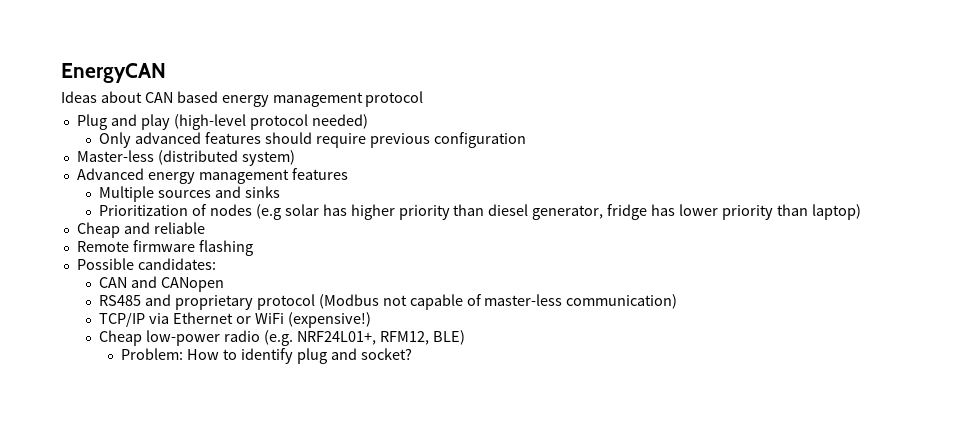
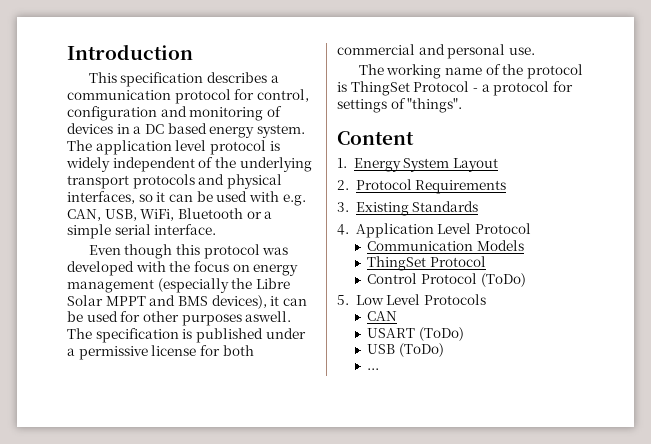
- EnergyCAN
- Ideas about CAN based energy management protocol
- Plug and play (high-level protocol needed)
- Only advanced features should require previous configuration
- Master-less (distributed system)
- Advanced energy management features
- Multiple sources and sinks
- Prioritization of nodes (e.g solar has higher priority than diesel generator, fridge has lower priority than laptop)
- Cheap and reliable
- Remote firmware flashing
- Possible candidates:
- CAN and CANopen
- RS485 and proprietary protocol (Modbus not capable of master-less communication)
- TCP/IP via Ethernet or WiFi (expensive!)
- Cheap low-power radio (e.g. NRF24L01+, RFM12, BLE)
- Problem: How to identify plug and socket?
+ Introduction
+ This specification describes a communication protocol for control, configuration and monitoring of devices in a DC based energy system. The application level protocol is widely independent of the underlying transport protocols and physical interfaces, so it can be used with e.g. CAN, USB, WiFi, Bluetooth or a simple serial interface.
+ Even though this protocol was developed with the focus on energy management (especially the Libre Solar MPPT and BMS devices), it can be used for other purposes aswell. The specification is published under a permissive license for both commercial and personal use.
+ The working name of the protocol is ThingSet Protocol - a protocol for settings of "things".
+ Content
+ 1. Energy System Layout
+ 2. Protocol Requirements
+ 3. Existing Standards
+ 4. Application Level Protocol
+ Communication Models
+ ThingSet Protocol
+ Control Protocol (ToDo)
+ 5. Low Level Protocols
+ CAN
+ USART (ToDo)
+ USB (ToDo)
+ ...

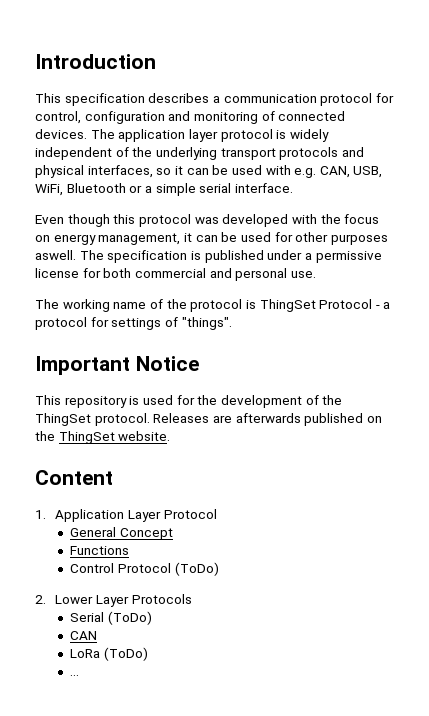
- This specification describes a communication protocol for control, configuration and monitoring of devices in a DC based energy system.
+ This specification describes a communication protocol for control, configuration and monitoring of connected devices.
- The application level protocol is widely independent of the underlying transport protocols and physical interfaces, so it can be used with e.g. CAN, USB, WiFi, Bluetooth or a simple serial interface.
+ The application layer protocol is widely independent of the underlying transport protocols and physical interfaces, so it can be used with e.g. CAN, USB, WiFi, Bluetooth or a simple serial interface.
- Even though this protocol was developed with the focus on energy management (especially the Libre Solar MPPT and BMS devices), it can be used for other purposes aswell.
+ Even though this protocol was developed with the focus on energy management, it can be used for other purposes aswell.
+ Important Notice
+ This repository is used for the development of the ThingSet protocol. Releases are afterwards published on the ThingSet website.
  Content
- 1. Energy System Layout
- 2. Protocol Requirements
- 3. Existing Standards
- 4. Application Level Protocol
- Communication Models
- ThingSet Protocol
+ 1. Application Layer Protocol
+ General Concept
+ Functions
- 5. Low Level Protocols
+ 2. Lower Layer Protocols
+ Serial (ToDo)
- USART (ToDo)
- USB (ToDo)
+ LoRa (ToDo)

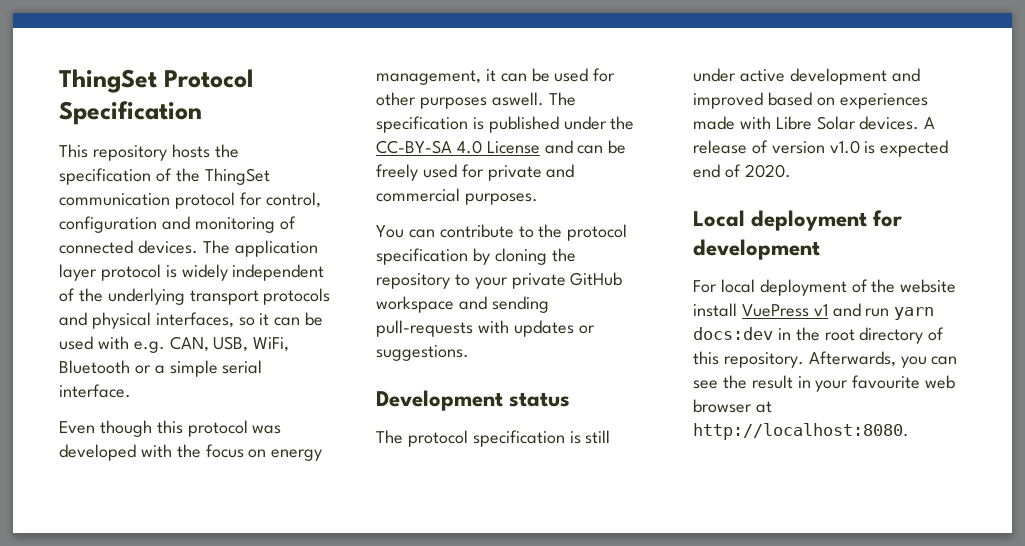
- Introduction
- This specification describes a communication protocol for control, configuration and monitoring of connected devices.
+ ThingSet Protocol Specification
+ This repository hosts the specification of the ThingSet communication protocol for control, configuration and monitoring of connected devices.
- The specification is published under a permissive license for both commercial and personal use.
- The working name of the protocol is ThingSet Protocol - a protocol for settings of "things".
- Important Notice
- This repository is used for the development of the ThingSet protocol. Releases are afterwards published on the ThingSet website.
- Content
- 1. Application Layer Protocol
- General Concept
- Functions
- Control Protocol (ToDo)
- 2. Lower Layer Protocols
- Serial (ToDo)
- CAN
- LoRa (ToDo)
- ...
+ The specification is published under the CC-BY-SA 4.0 License and can be freely used for private and commercial purposes.
+ You can contribute to the protocol specification by cloning the repository to your private GitHub workspace and sending pull-requests with updates or suggestions.
+ Development status
+ The protocol specification is still under active development and improved based on experiences made with Libre Solar devices. A release of version v1.0 is expected end of 2020.
+ Local deployment for development
+ For local deployment of the website install VuePress v1 and run yarn docs:dev in the root directory of this repository. Afterwards, you can see the result in your favourite web browser at http://localhost:8080.

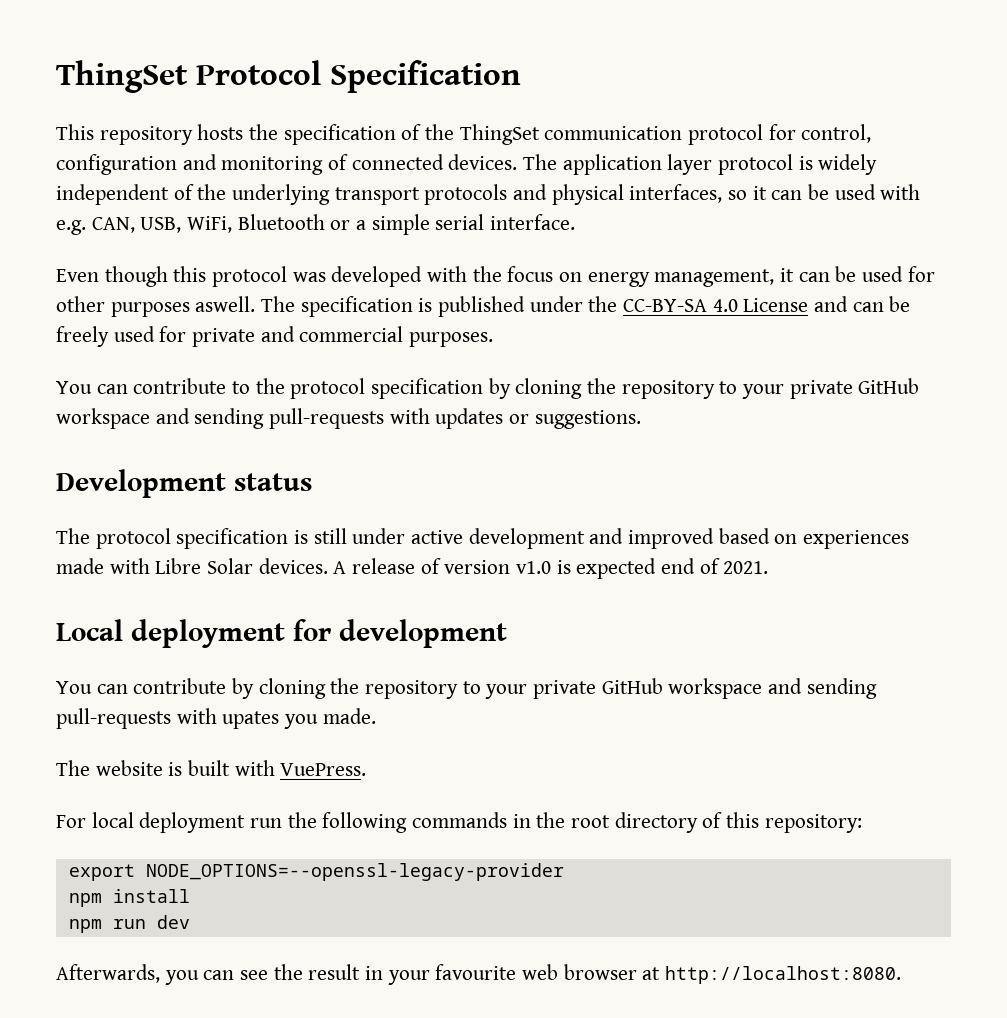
- A release of version v1.0 is expected end of 2020.
+ A release of version v1.0 is expected end of 2021.
- For local deployment of the website install VuePress v1 and run yarn docs:dev in the root directory of this repository. Afterwards, you can see the result in your favourite web browser at http://localhost:8080.
+ You can contribute by cloning the repository to your private GitHub workspace and sending pull-requests with upates you made.
+ The website is built with VuePress.
+ For local deployment run the following commands in the root directory of this repository:
+ export NODE_OPTIONS=--openssl-legacy-provider
+ npm install
+ npm run dev
+ Afterwards, you can see the result in your favourite web browser at http://localhost:8080.

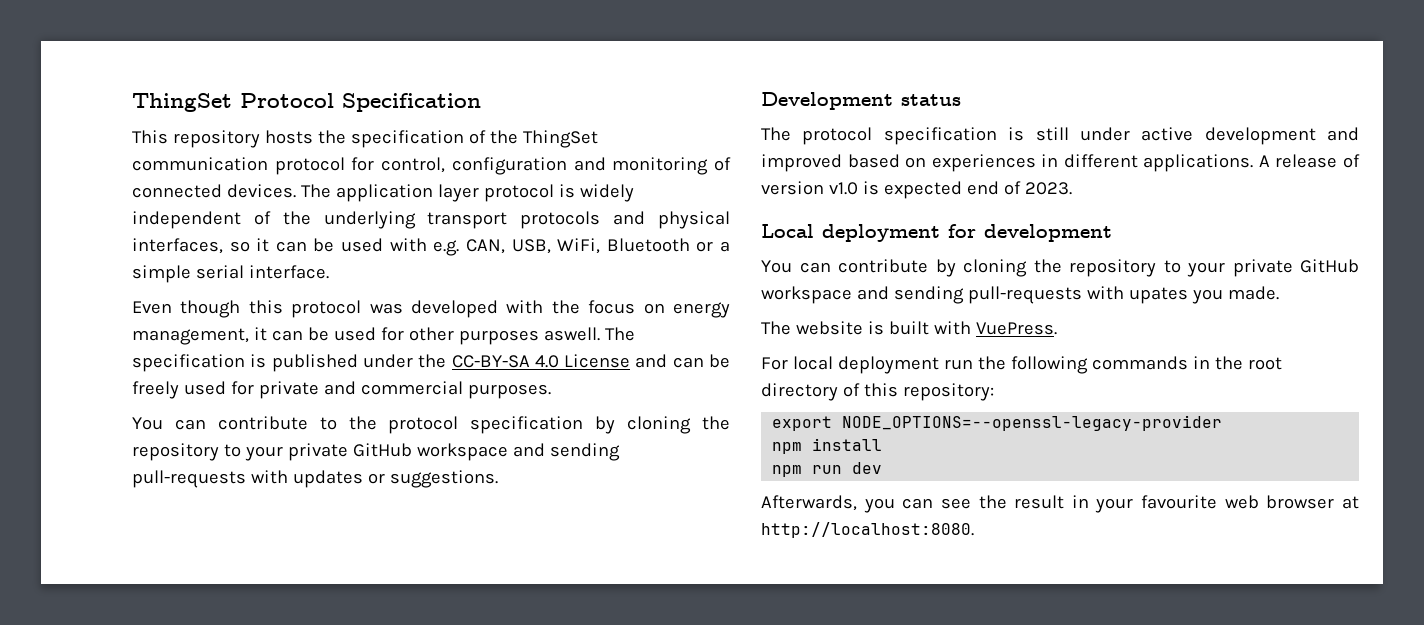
- The protocol specification is still under active development and improved based on experiences made with Libre Solar devices.
+ The protocol specification is still under active development and improved based on experiences in different applications.
- A release of version v1.0 is expected end of 2021.
+ A release of version v1.0 is expected end of 2023.

